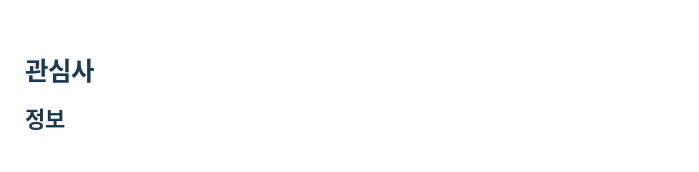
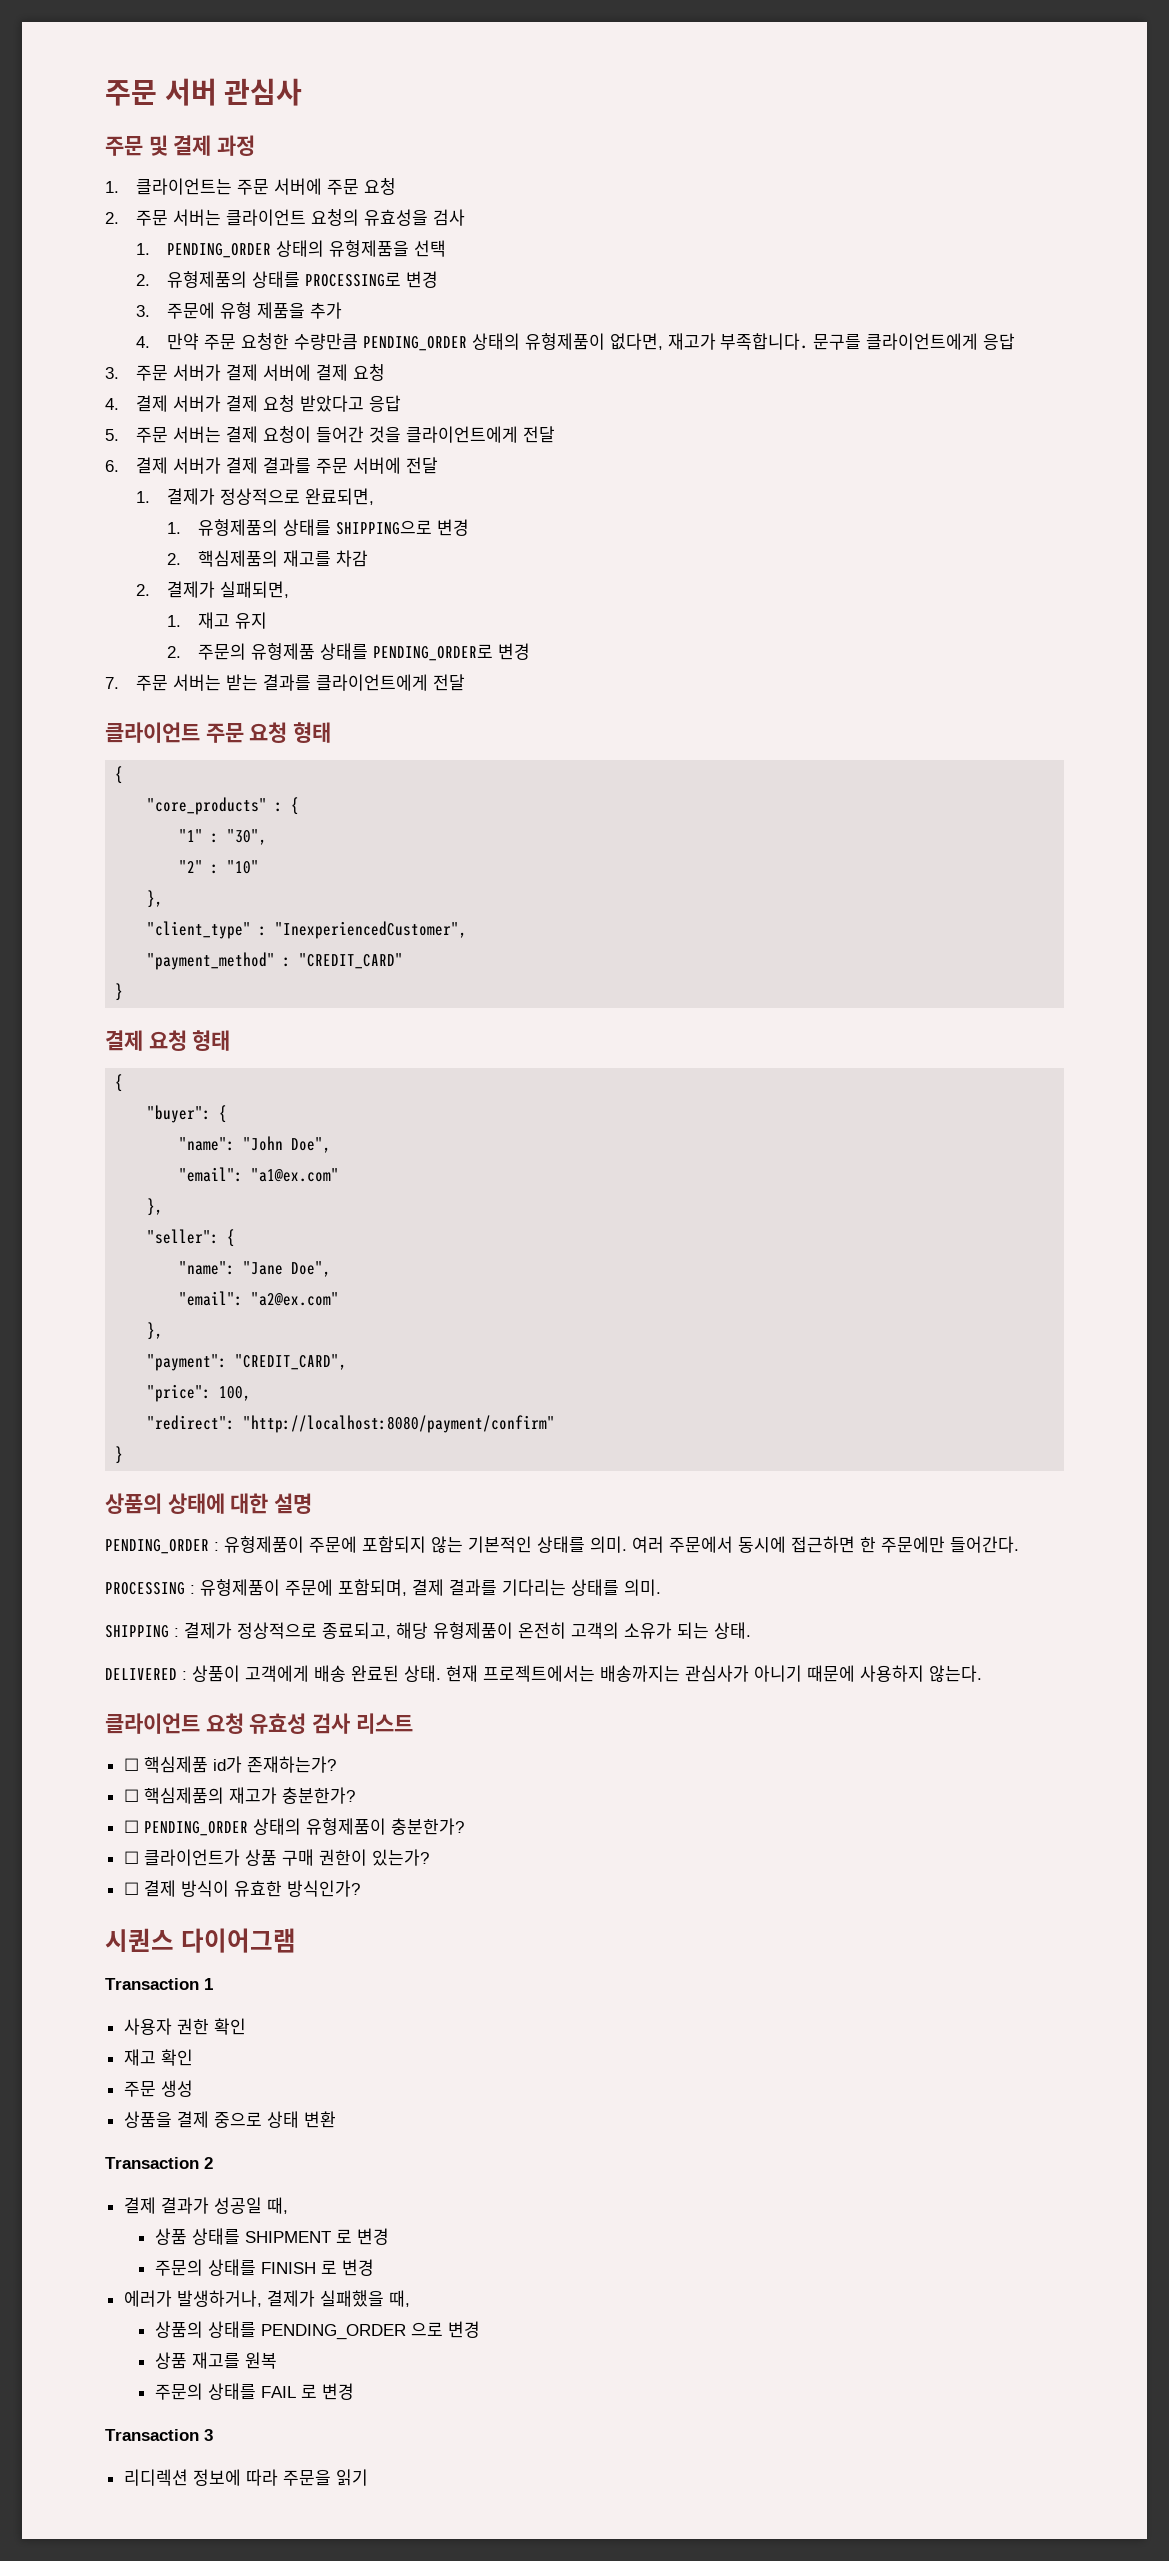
- 관심사
+ 주문 서버 관심사
- 정보
+ 주문 및 결제 과정
+ 1. 클라이언트는 주문 서버에 주문 요청
+ 2. 주문 서버는 클라이언트 요청의 유효성을 검사
+ 1. PENDING_ORDER 상태의 유형제품을 선택
+ 2. 유형제품의 상태를 PROCESSING로 변경
+ 3. 주문에 유형 제품을 추가
+ 4. 만약 주문 요청한 수량만큼 PENDING_ORDER 상태의 유형제품이 없다면, 재고가 부족합니다. 문구를 클라이언트에게 응답
+ 3. 주문 서버가 결제 서버에 결제 요청
+ 4. 결제 서버가 결제 요청 받았다고 응답
+ 5. 주문 서버는 결제 요청이 들어간 것을 클라이언트에게 전달
+ 6. 결제 서버가 결제 결과를 주문 서버에 전달
+ 1. 결제가 정상적으로 완료되면,
+ 1. 유형제품의 상태를 SHIPPING으로 변경
+ 2. 핵심제품의 재고를 차감
+ 2. 결제가 실패되면,
+ 1. 재고 유지
+ 2. 주문의 유형제품 상태를 PENDING_ORDER로 변경
+ 7. 주문 서버는 받는 결과를 클라이언트에게 전달
+ 클라이언트 주문 요청 형태
+ {
+ "core_products" : {
+ "1" : "30",
+ "2" : "10"
+ },
+ "client_type" : "InexperiencedCustomer",
+ "payment_method" : "CREDIT_CARD"
+ }
+ 결제 요청 형태
+ {
+ "buyer": {
+ "name": "John Doe",
+ "email": "a1@ex.com"
+ },
+ "seller": {
+ "name": "Jane Doe",
+ "email": "a2@ex.com"
+ },
+ "payment": "CREDIT_CARD",
+ "price": 100,
+ "redirect": "http://localhost:8080/payment/confirm"
+ }
+ 상품의 상태에 대한 설명
+ PENDING_ORDER : 유형제품이 주문에 포함되지 않는 기본적인 상태를 의미. 여러 주문에서 동시에 접근하면 한 주문에만 들어간다.
+ PROCESSING : 유형제품이 주문에 포함되며, 결제 결과를 기다리는 상태를 의미.
+ SHIPPING : 결제가 정상적으로 종료되고, 해당 유형제품이 온전히 고객의 소유가 되는 상태.
+ DELIVERED : 상품이 고객에게 배송 완료된 상태. 현재 프로젝트에서는 배송까지는 관심사가 아니기 때문에 사용하지 않는다.
+ 클라이언트 요청 유효성 검사 리스트
+ ☐ 핵심제품 id가 존재하는가?
+ ☐ 핵심제품의 재고가 충분한가?
+ ☐ PENDING_ORDER 상태의 유형제품이 충분한가?
+ ☐ 클라이언트가 상품 구매 권한이 있는가?
+ ☐ 결제 방식이 유효한 방식인가?
+ 시퀀스 다이어그램
+ Transaction 1
+ 사용자 권한 확인
+ 재고 확인
+ 주문 생성
+ 상품을 결제 중으로 상태 변환
+ Transaction 2
+ 결제 결과가 성공일 때,
+ 상품 상태를 SHIPMENT 로 변경
+ 주문의 상태를 FINISH 로 변경
+ 에러가 발생하거나, 결제가 실패했을 때,
+ 상품의 상태를 PENDING_ORDER 으로 변경
+ 상품 재고를 원복
+ 주문의 상태를 FAIL 로 변경
+ Transaction 3
+ 리디렉션 정보에 따라 주문을 읽기

